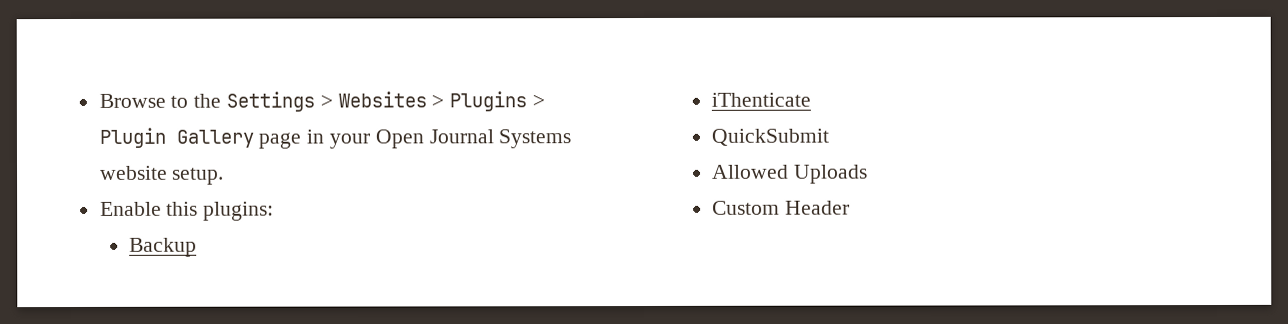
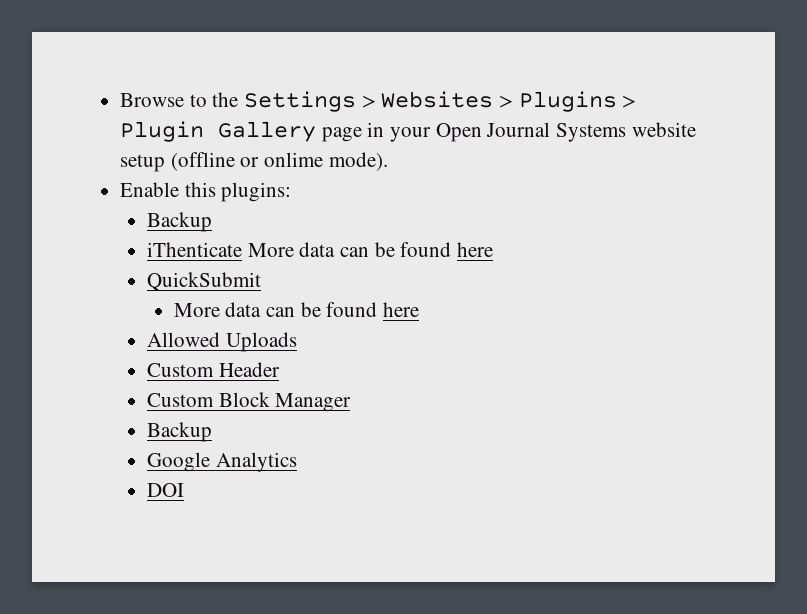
- Browse to the Settings > Websites > Plugins > Plugin Gallery page in your Open Journal Systems website setup.
+ Browse to the Settings > Websites > Plugins > Plugin Gallery page in your Open Journal Systems website setup (offline or onlime mode).
- iThenticate
+ iThenticate More data can be found here
  QuickSubmit
+ More data can be found here
  Allowed Uploads
  Custom Header
+ Custom Block Manager
+ Backup
+ Google Analytics
+ DOI

